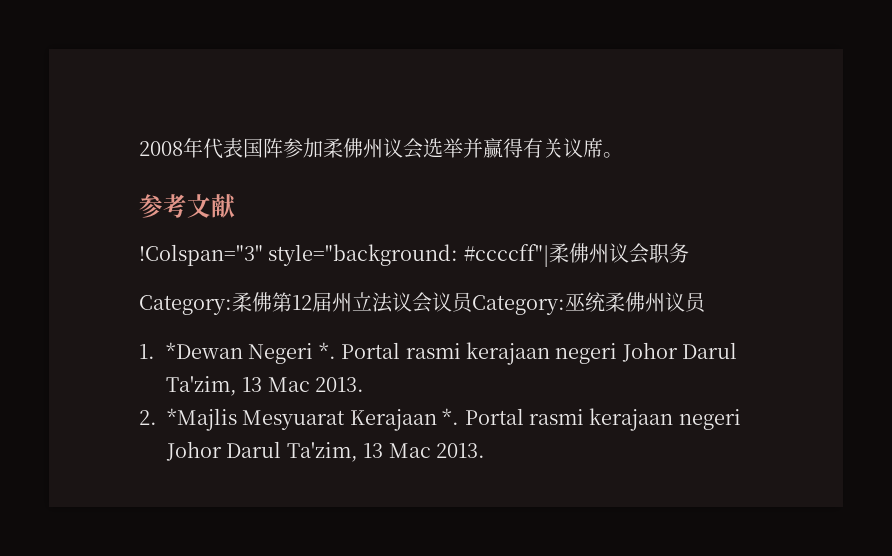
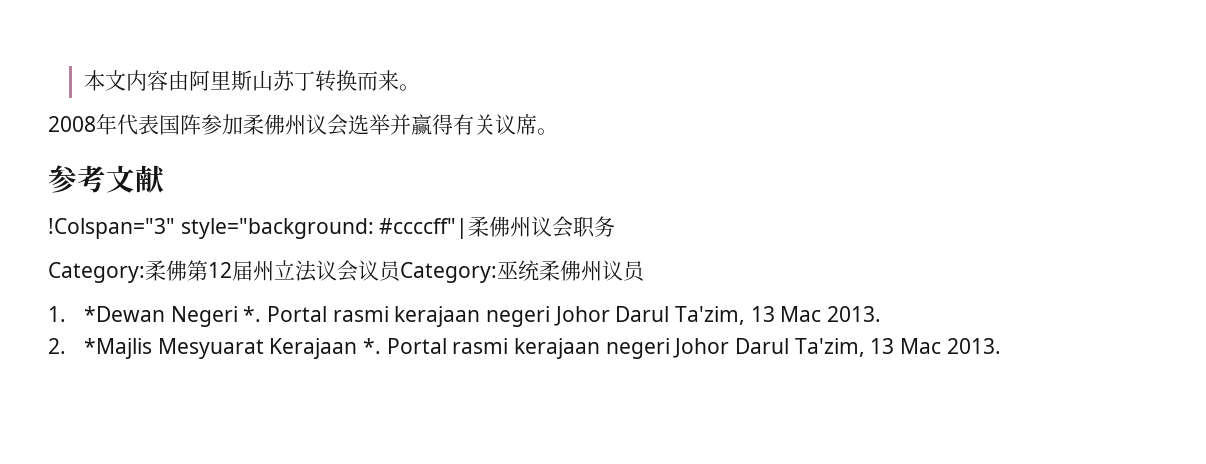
+ 本文内容由阿里斯山苏丁转换而来。

